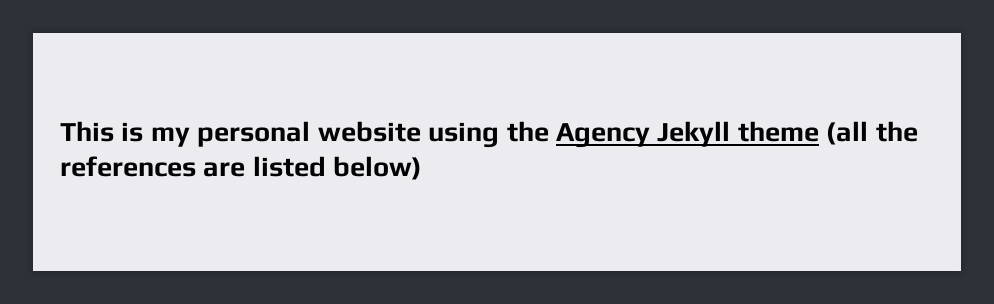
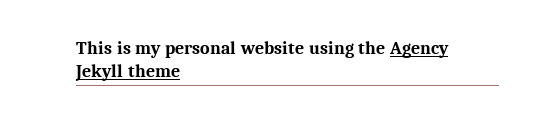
- This is my personal website using the Agency Jekyll theme (all the references are listed below)
+ This is my personal website using the Agency Jekyll theme

